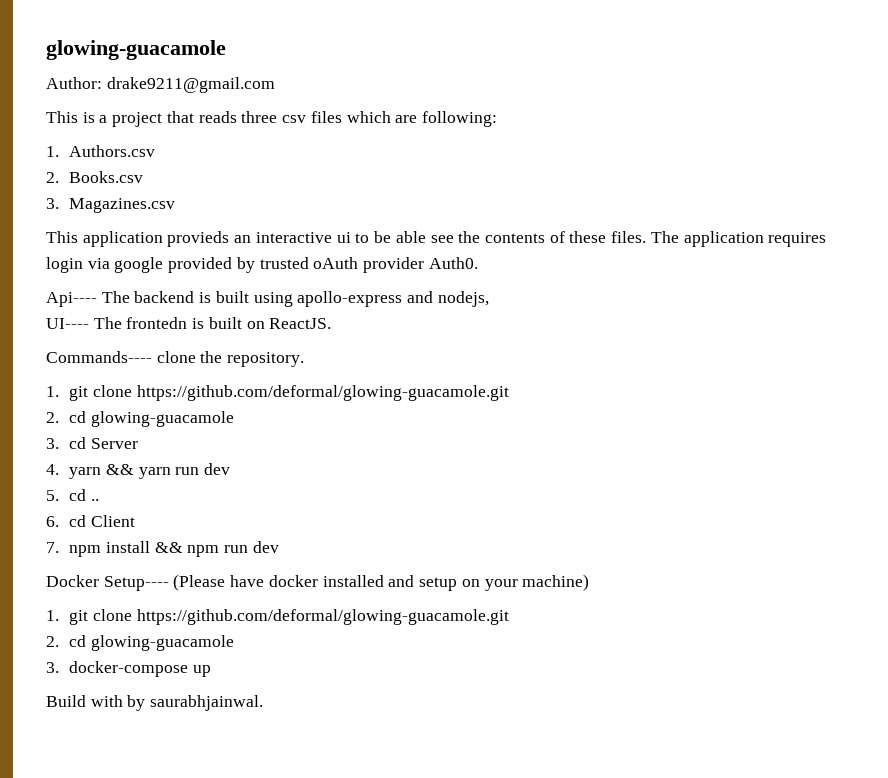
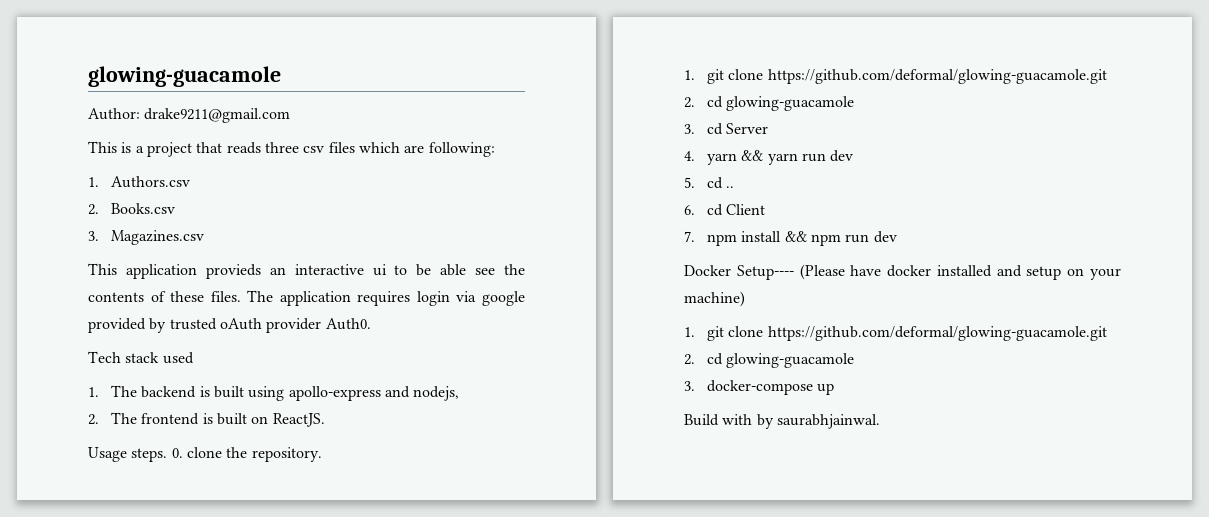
- Api---- The backend is built using apollo-express and nodejs,
+ Tech stack used
+ 1. The backend is built using apollo-express and nodejs,
- UI---- The frontedn is built on ReactJS.
+ 2. The frontend is built on ReactJS.
- Commands---- clone the repository.
+ Usage steps. 0. clone the repository.

